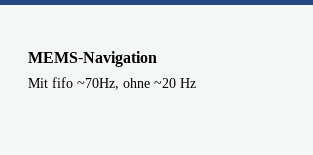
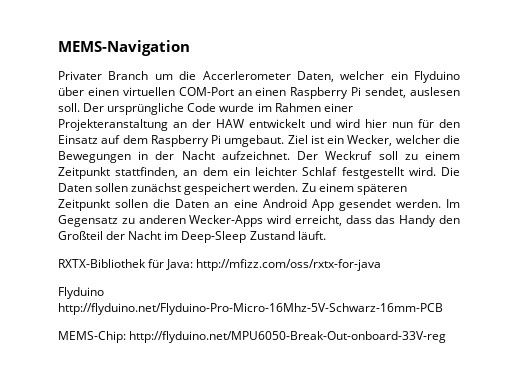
- Mit fifo ~70Hz, ohne ~20 Hz
+ Privater Branch um die Accerlerometer Daten, welcher ein Flyduino über einen virtuellen COM-Port an einen Raspberry Pi sendet, auslesen soll. Der ursprüngliche Code wurde im Rahmen einer Projekteranstaltung an der HAW entwickelt und wird hier nun für den Einsatz auf dem Raspberry Pi umgebaut. Ziel ist ein Wecker, welcher die Bewegungen in der Nacht aufzeichnet. Der Weckruf soll zu einem Zeitpunkt stattfinden, an dem ein leichter Schlaf festgestellt wird. Die Daten sollen zunächst gespeichert werden. Zu einem späteren Zeitpunkt sollen die Daten an eine Android App gesendet werden. Im Gegensatz zu anderen Wecker-Apps wird erreicht, dass das Handy den Großteil der Nacht im Deep-Sleep Zustand läuft.
+ RXTX-Bibliothek für Java: http://mfizz.com/oss/rxtx-for-java
+ Flyduino http://flyduino.net/Flyduino-Pro-Micro-16Mhz-5V-Schwarz-16mm-PCB
+ MEMS-Chip: http://flyduino.net/MPU6050-Break-Out-onboard-33V-reg

